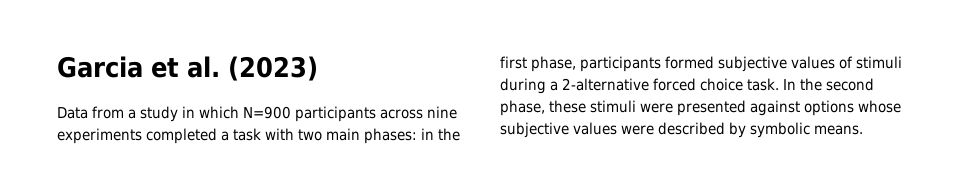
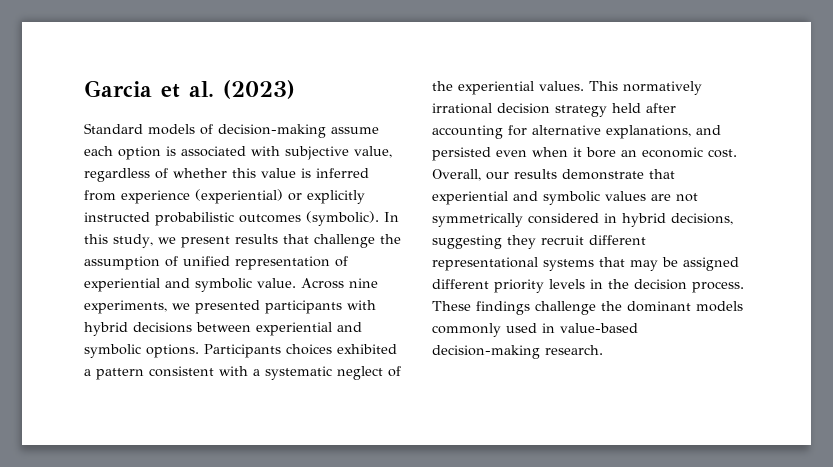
- Data from a study in which N=900 participants across nine experiments completed a task with two main phases: in the first phase, participants formed subjective values of stimuli during a 2-alternative forced choice task. In the second phase, these stimuli were presented against options whose subjective values were described by symbolic means.
+ Standard models of decision-making assume each option is associated with subjective value, regardless of whether this value is inferred from experience (experiential) or explicitly instructed probabilistic outcomes (symbolic). In this study, we present results that challenge the assumption of unified representation of experiential and symbolic value. Across nine experiments, we presented participants with hybrid decisions between experiential and symbolic options. Participants choices exhibited a pattern consistent with a systematic neglect of the experiential values. This normatively irrational decision strategy held after accounting for alternative explanations, and persisted even when it bore an economic cost. Overall, our results demonstrate that experiential and symbolic values are not symmetrically considered in hybrid decisions, suggesting they recruit different representational systems that may be assigned different priority levels in the decision process. These findings challenge the dominant models commonly used in value-based decision-making research.

